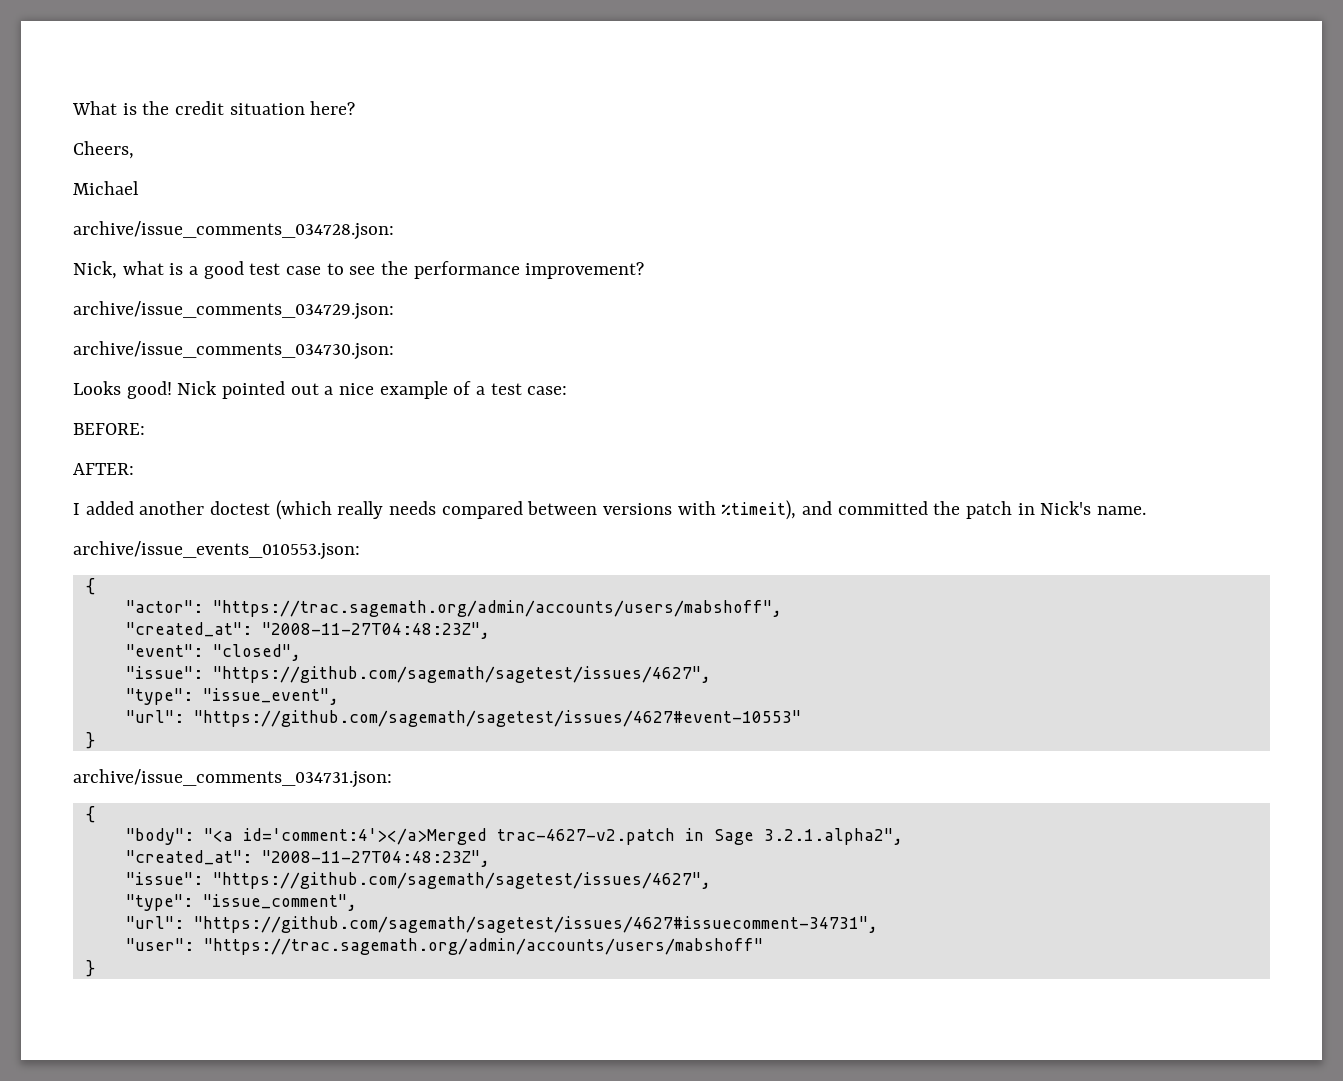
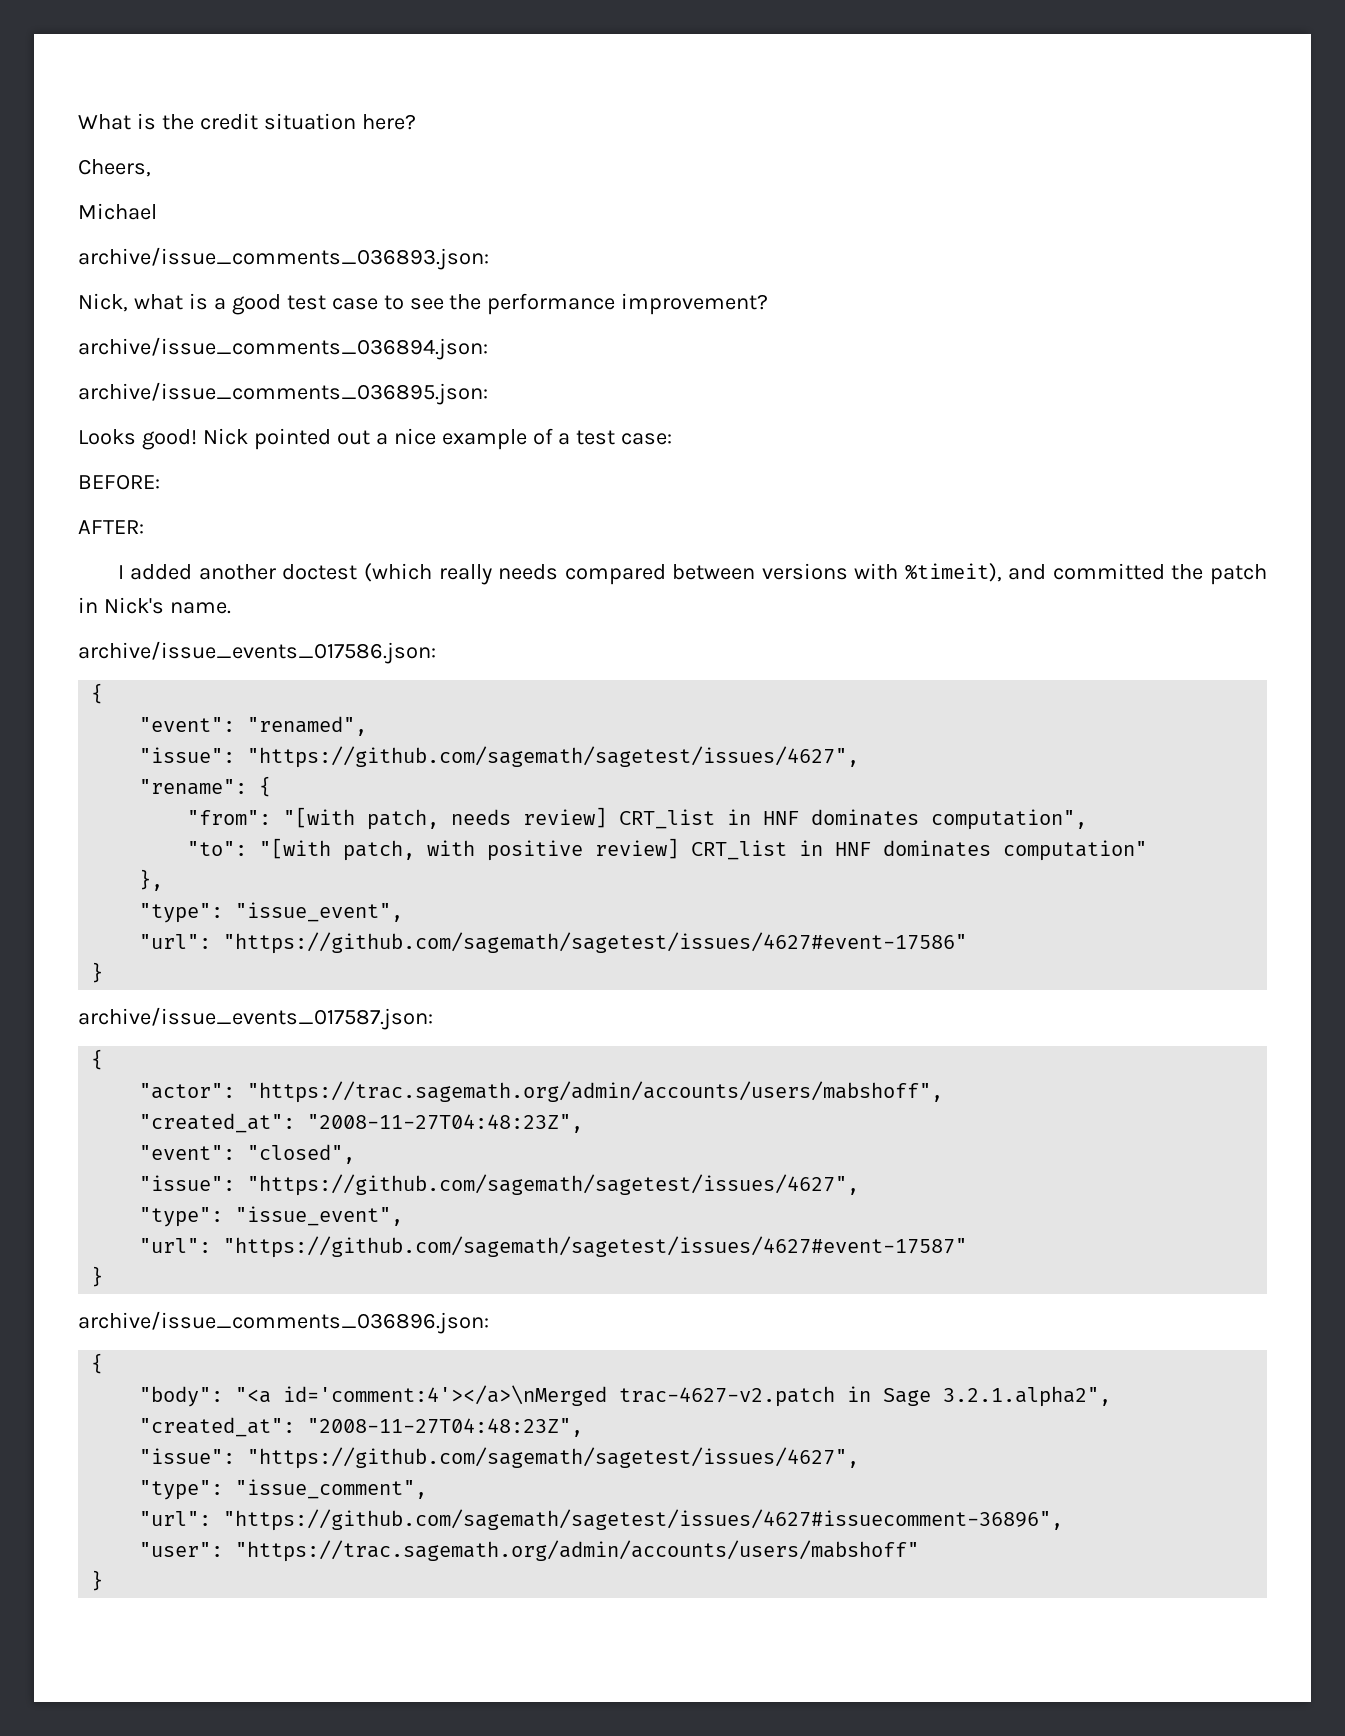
- archive/issue_comments_034728.json:
+ archive/issue_comments_036893.json:
- archive/issue_comments_034729.json:
- archive/issue_comments_034730.json:
+ archive/issue_comments_036894.json:
+ archive/issue_comments_036895.json:
- archive/issue_events_010553.json:
+ archive/issue_events_017586.json:
+ {
+ "event": "renamed",
+ "issue": "https://github.com/sagemath/sagetest/issues/4627",
+ "rename": {
+ "from": "[with patch, needs review] CRT_list in HNF dominates computation",
+ "to": "[with patch, with positive review] CRT_list in HNF dominates computation"
+ },
+ "type": "issue_event",
+ "url": "https://github.com/sagemath/sagetest/issues/4627#event-17586"
+ }
+ archive/issue_events_017587.json:
- "url": "https://github.com/sagemath/sagetest/issues/4627#event-10553"
+ "url": "https://github.com/sagemath/sagetest/issues/4627#event-17587"
  }
- archive/issue_comments_034731.json:
+ archive/issue_comments_036896.json:
- "body": "<a id='comment:4'></a>Merged trac-4627-v2.patch in Sage 3.2.1.alpha2",
+ "body": "<a id='comment:4'></a>\nMerged trac-4627-v2.patch in Sage 3.2.1.alpha2",
- "url": "https://github.com/sagemath/sagetest/issues/4627#issuecomment-34731",
+ "url": "https://github.com/sagemath/sagetest/issues/4627#issuecomment-36896",

